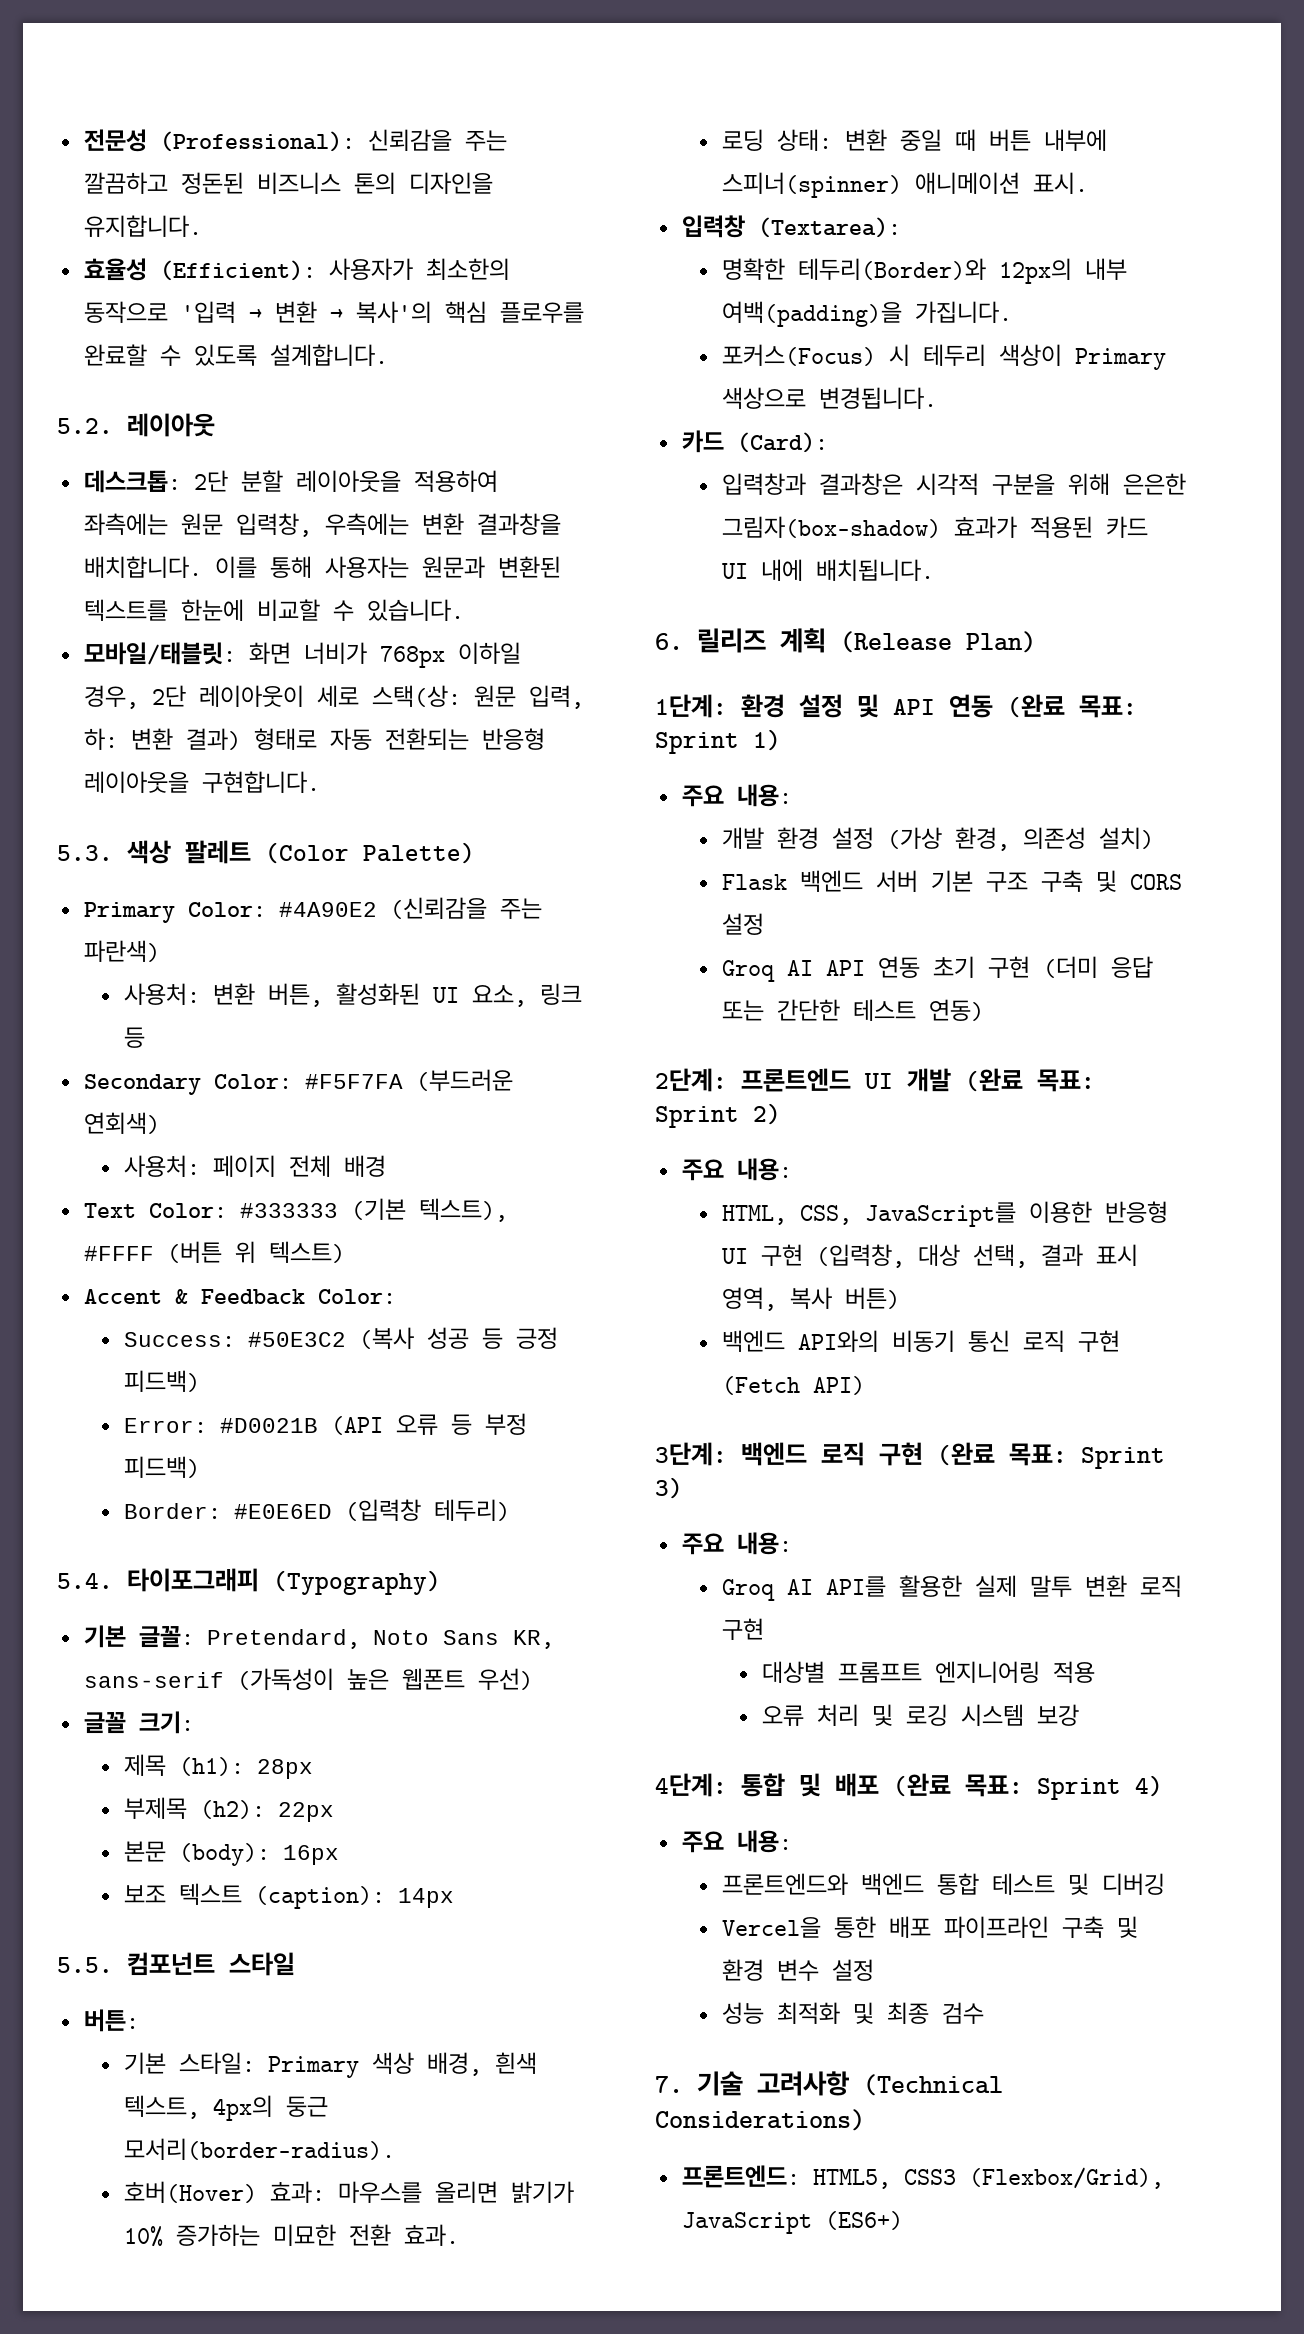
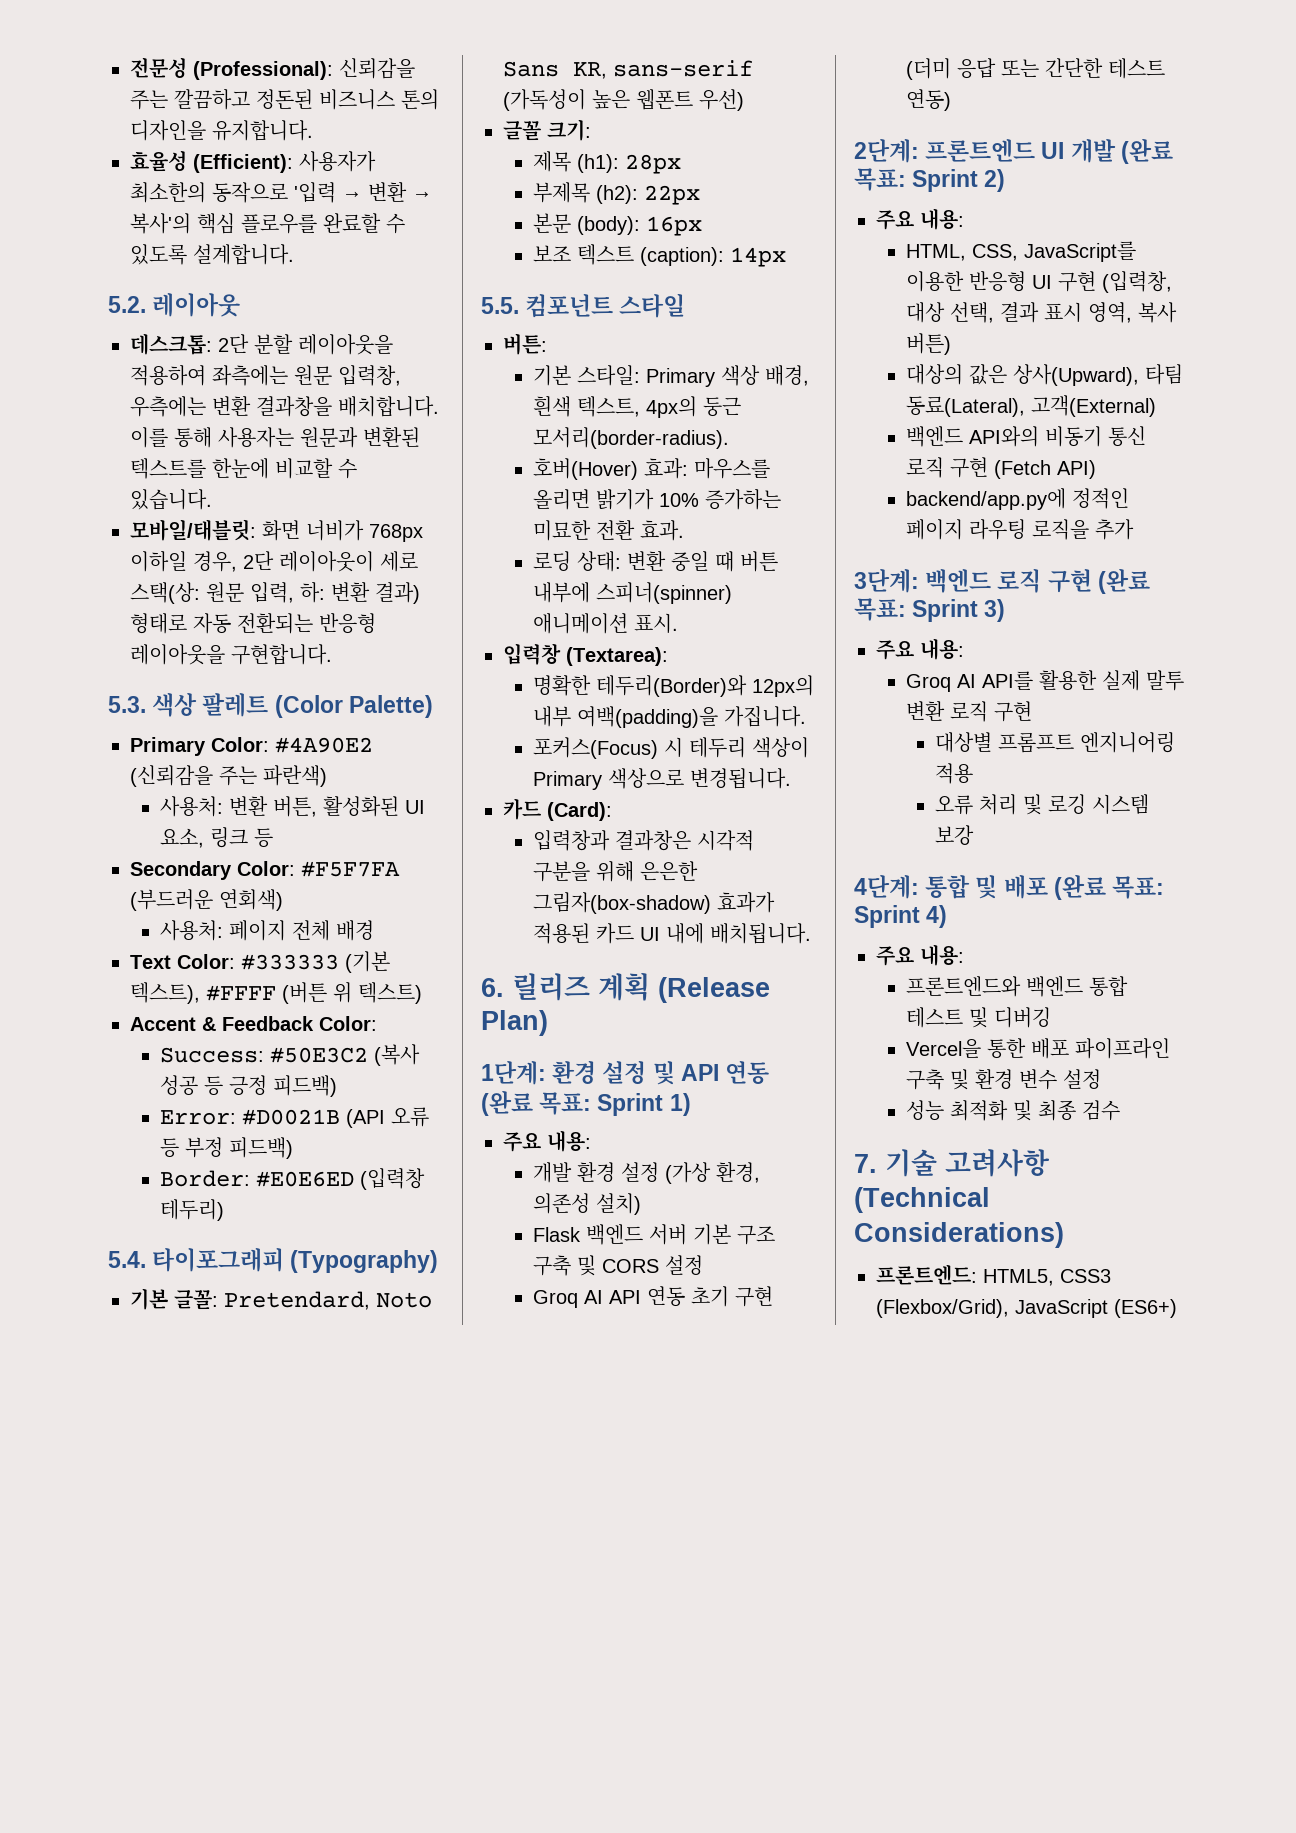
+ 대상의 값은 상사(Upward), 타팀 동료(Lateral), 고객(External)
+ backend/app.py에 정적인 페이지 라우팅 로직을 추가

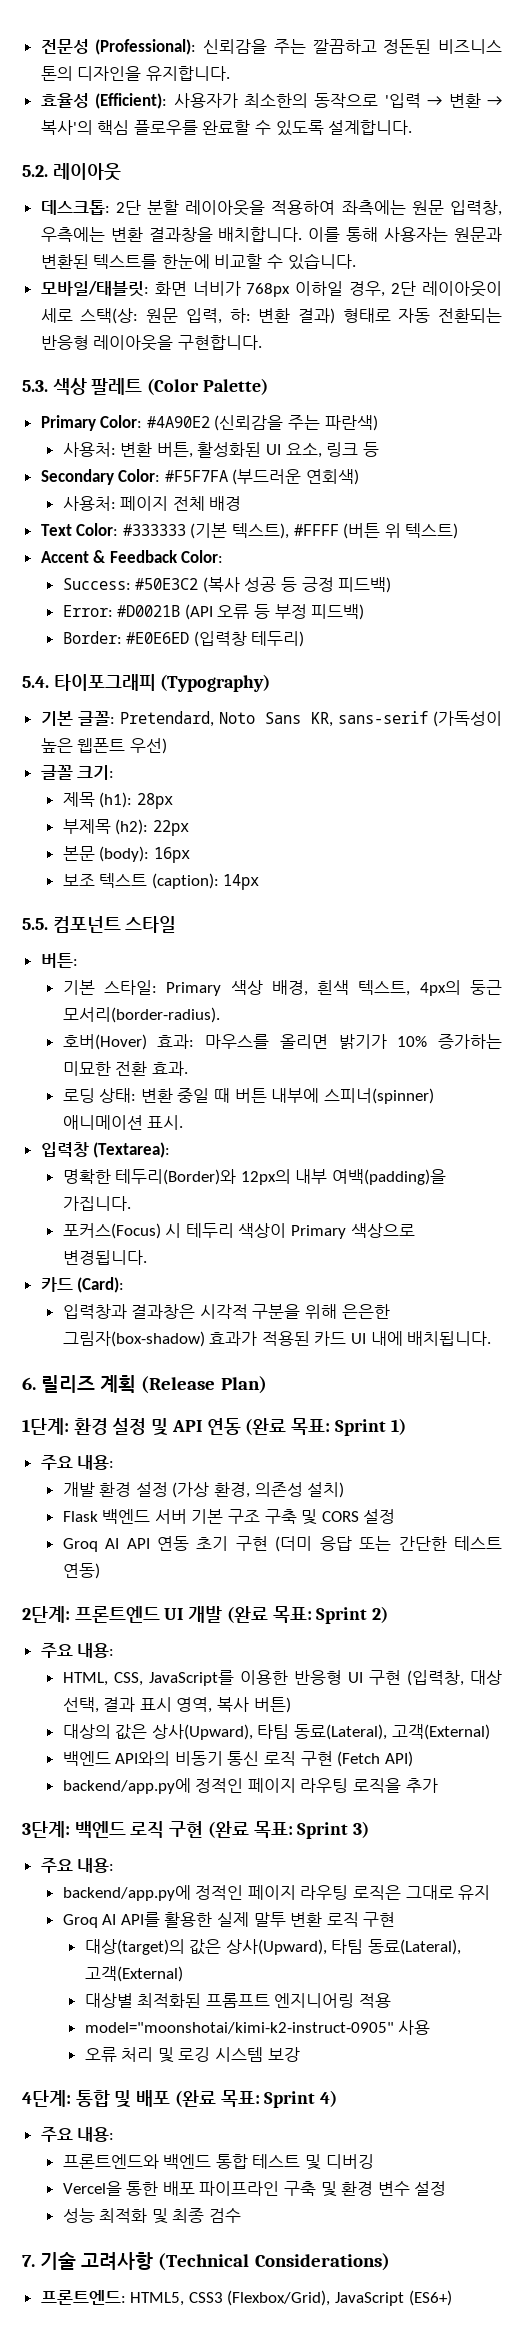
+ backend/app.py에 정적인 페이지 라우팅 로직은 그대로 유지
+ 대상(target)의 값은 상사(Upward), 타팀 동료(Lateral), 고객(External)
- 대상별 프롬프트 엔지니어링 적용
+ 대상별 최적화된 프롬프트 엔지니어링 적용
+ model="moonshotai/kimi-k2-instruct-0905" 사용

